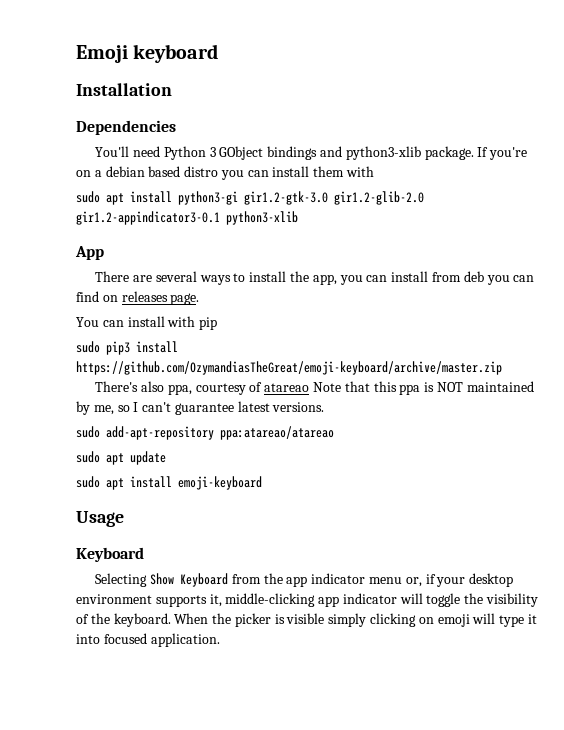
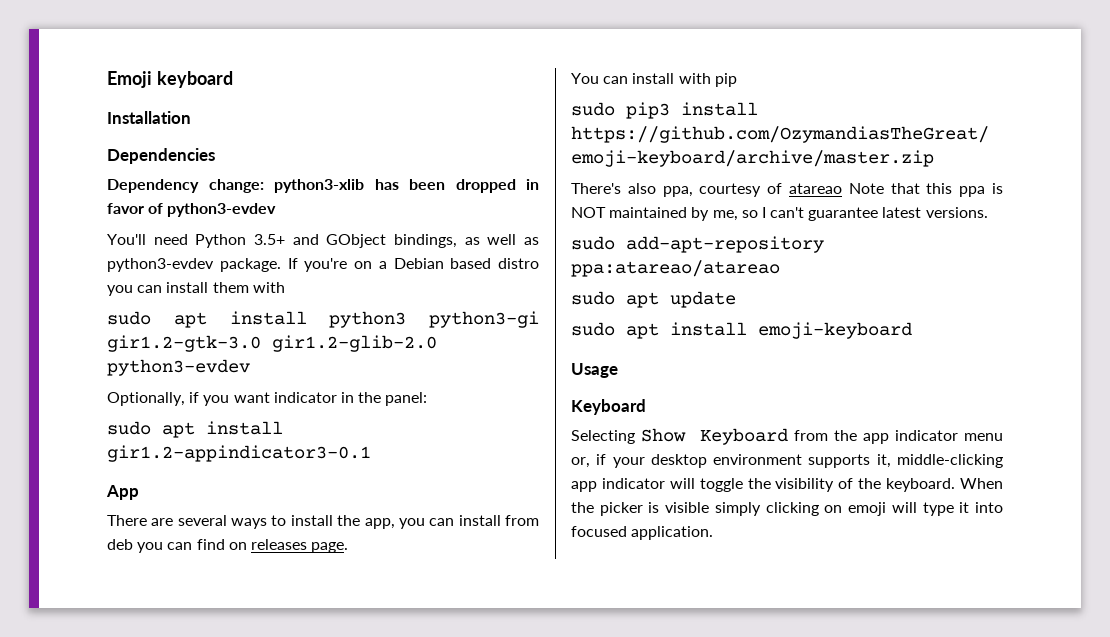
- You'll need Python 3 GObject bindings and python3-xlib package.
+ Dependency change: python3-xlib has been dropped in favor of python3-evdev
+ You'll need Python 3.5+ and GObject bindings, as well as python3-evdev package.
- If you're on a debian based distro you can install them with
+ If you're on a Debian based distro you can install them with
- sudo apt install python3-gi gir1.2-gtk-3.0 gir1.2-glib-2.0 gir1.2-appindicator3-0.1 python3-xlib
+ sudo apt install python3 python3-gi gir1.2-gtk-3.0 gir1.2-glib-2.0 python3-evdev
+ Optionally, if you want indicator in the panel:
+ sudo apt install gir1.2-appindicator3-0.1

